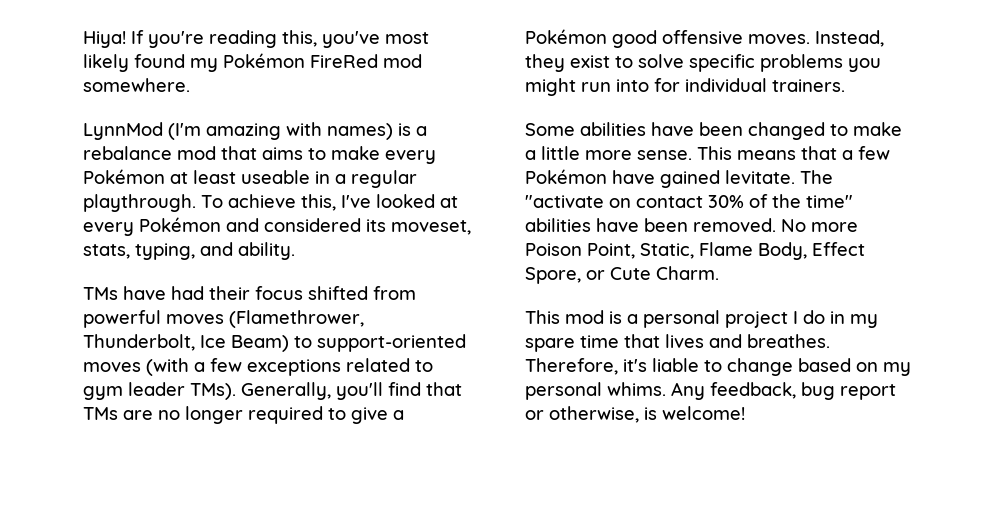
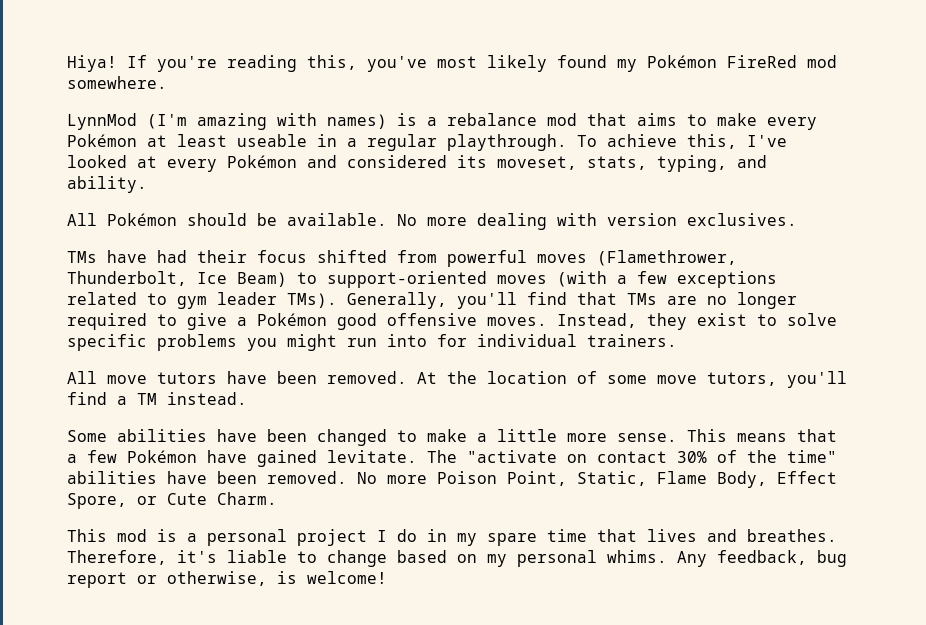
+ All Pokémon should be available. No more dealing with version exclusives.
+ All move tutors have been removed. At the location of some move tutors, you'll find a TM instead.

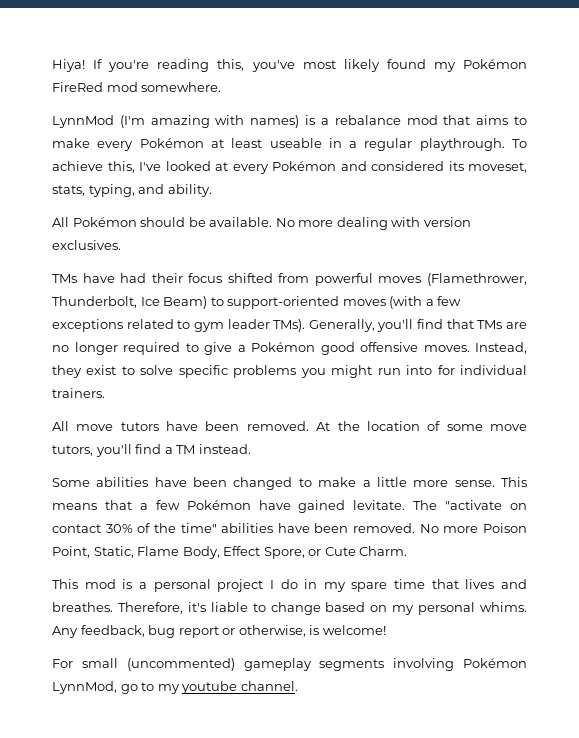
+ For small (uncommented) gameplay segments involving Pokémon LynnMod, go to my youtube channel.

